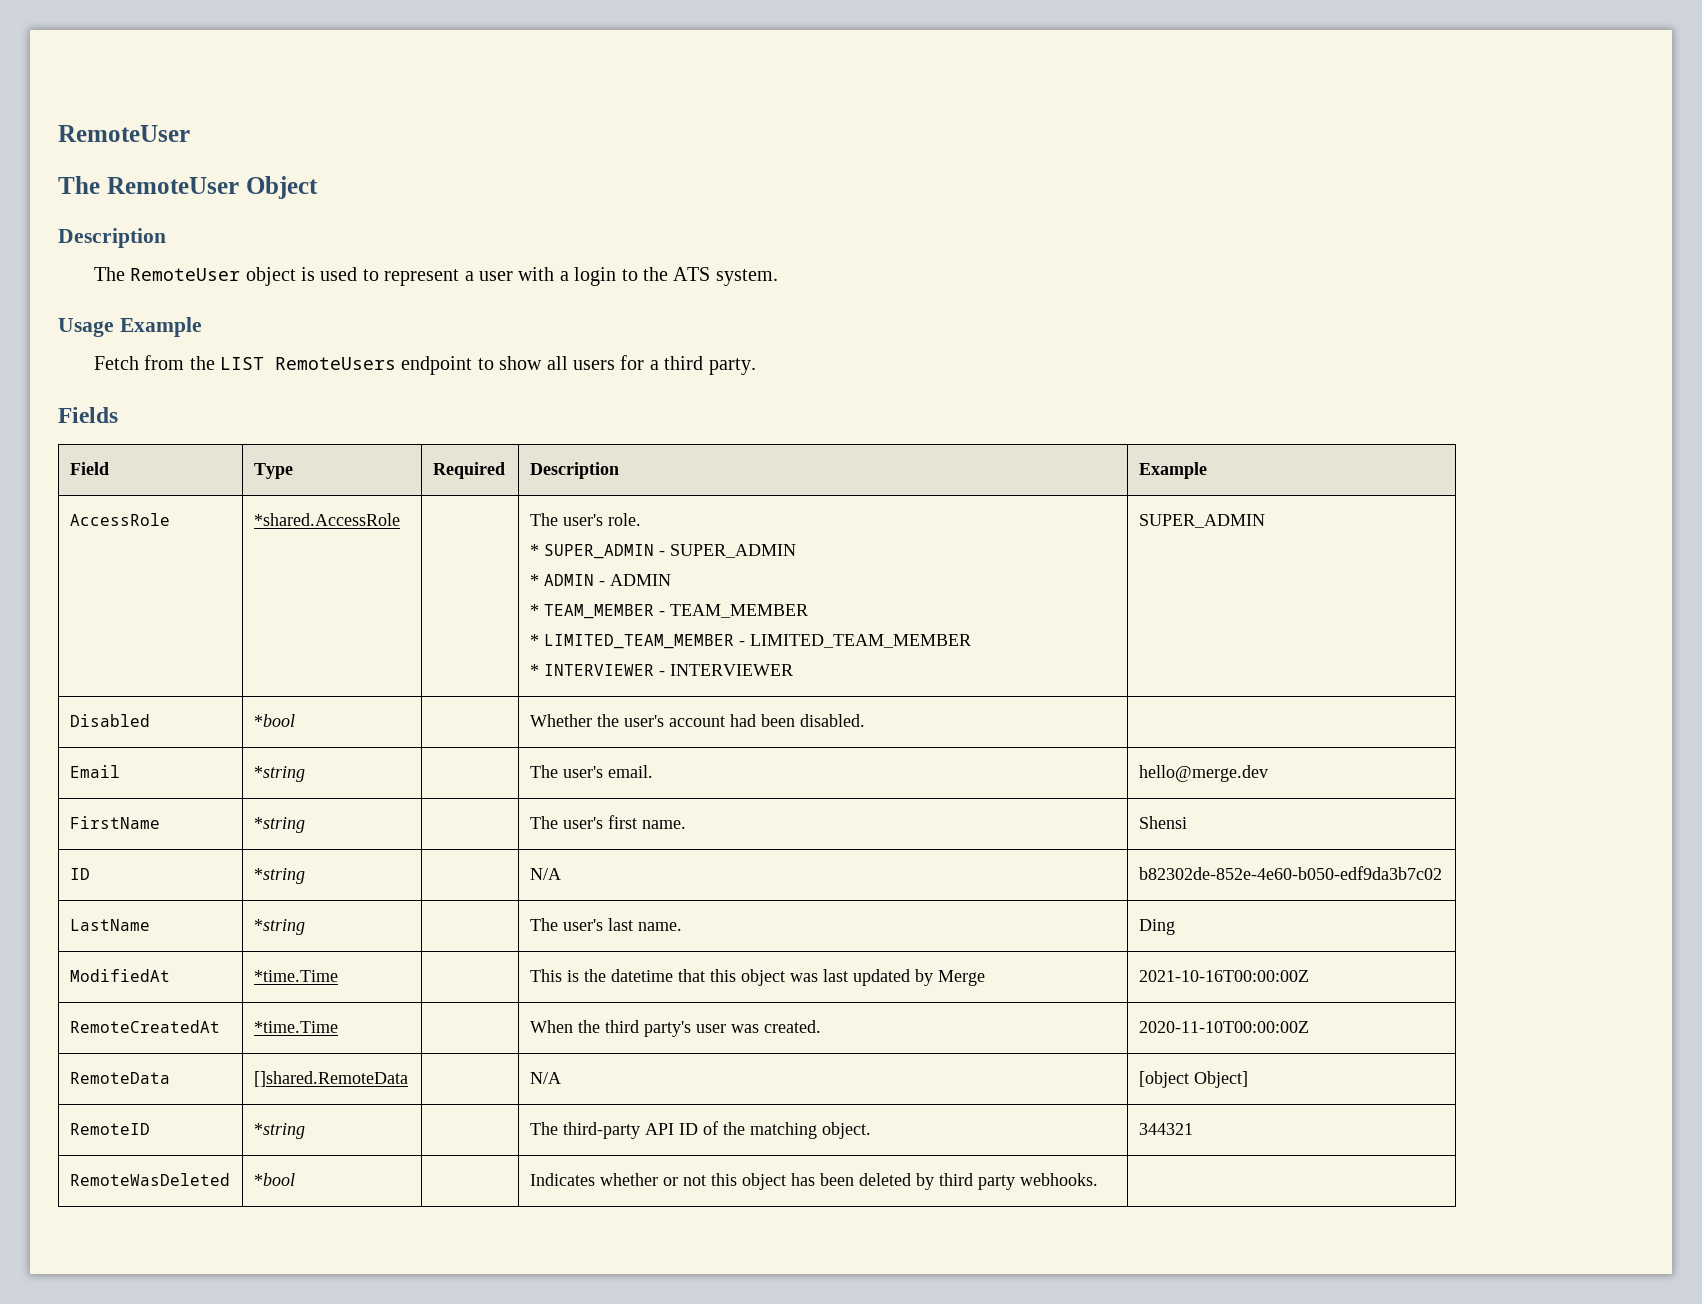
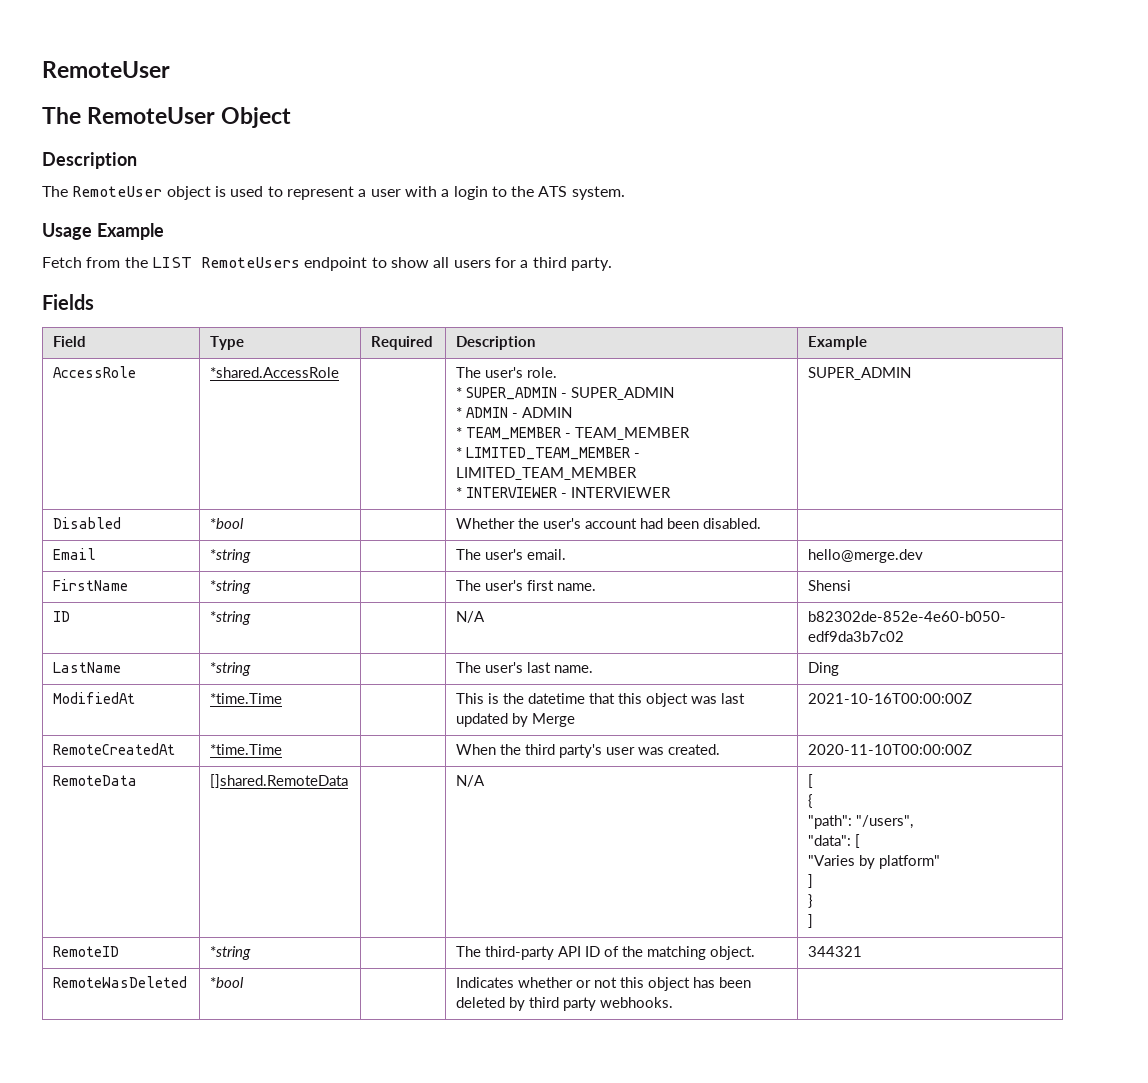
- RemoteData | []shared.RemoteData | | N/A | [object Object]
+ RemoteData | []shared.RemoteData | | N/A | [
+ {
+ "path": "/users",
+ "data": [
+ "Varies by platform"
+ ]
+ }
+ ]

